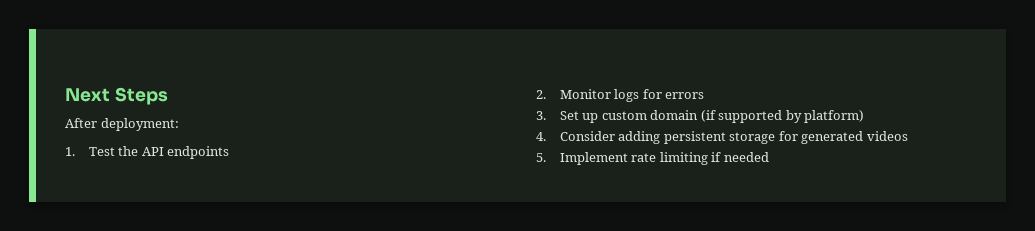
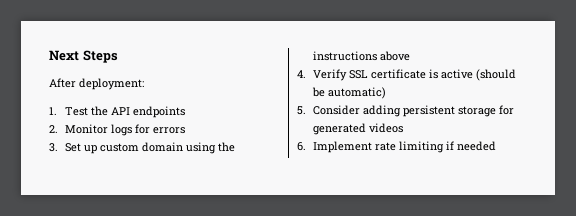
- 3. Set up custom domain (if supported by platform)
- 4. Consider adding persistent storage for generated videos
+ 3. Set up custom domain using the instructions above
+ 4. Verify SSL certificate is active (should be automatic)
+ 5. Consider adding persistent storage for generated videos
- 5. Implement rate limiting if needed
+ 6. Implement rate limiting if needed

